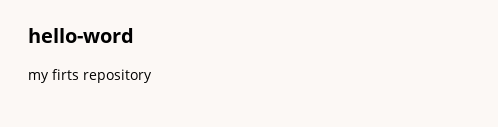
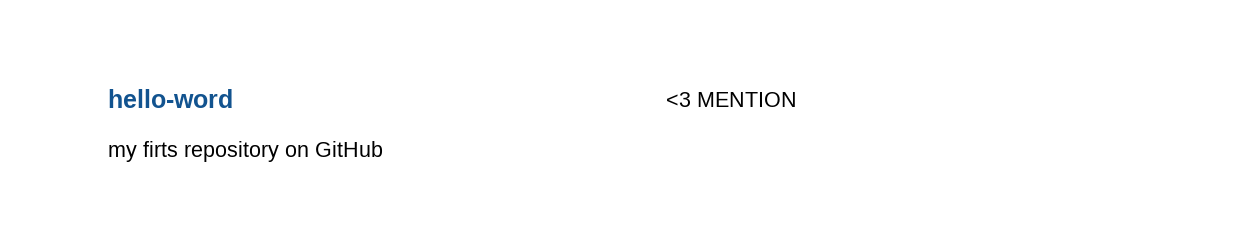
- my firts repository
+ my firts repository on GitHub
+ <3 MENTION

